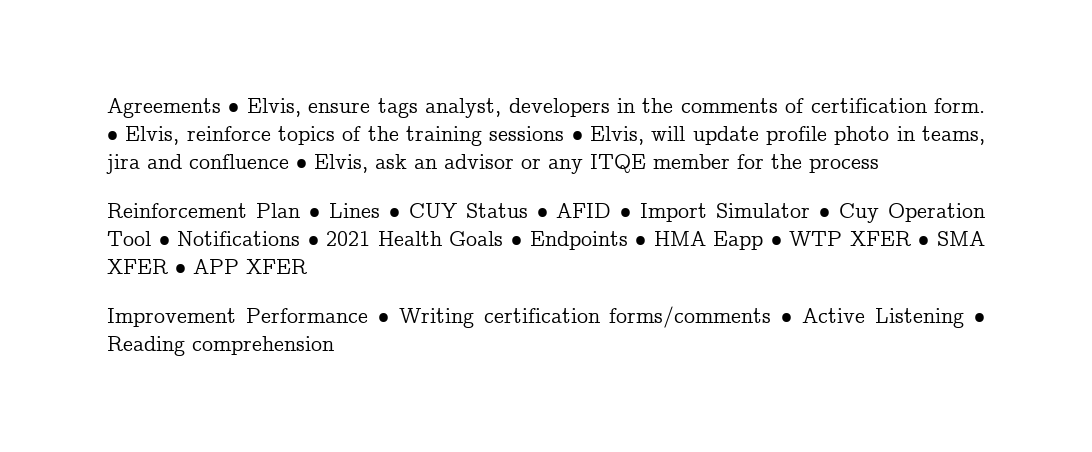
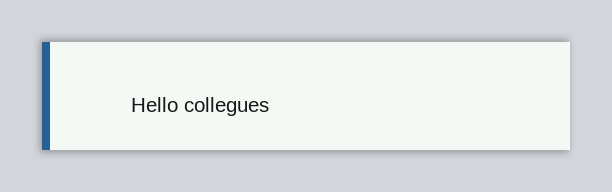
- Agreements • Elvis, ensure tags analyst, developers in the comments of certification form. • Elvis, reinforce topics of the training sessions • Elvis, will update profile photo in teams, jira and confluence • Elvis, ask an advisor or any ITQE member for the process
- Reinforcement Plan • Lines • CUY Status • AFID • Import Simulator • Cuy Operation Tool • Notifications • 2021 Health Goals • Endpoints • HMA Eapp • WTP XFER • SMA XFER • APP XFER
- Improvement Performance • Writing certification forms/comments • Active Listening • Reading comprehension
+ Hello collegues

